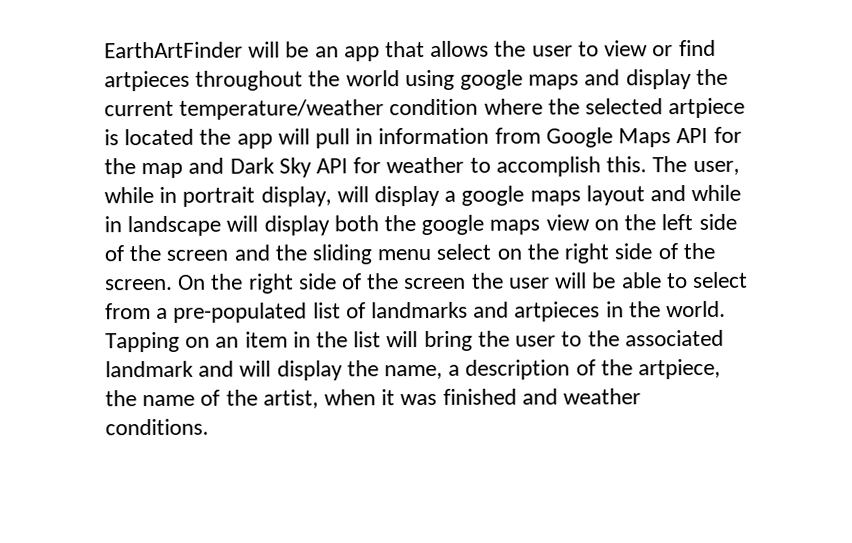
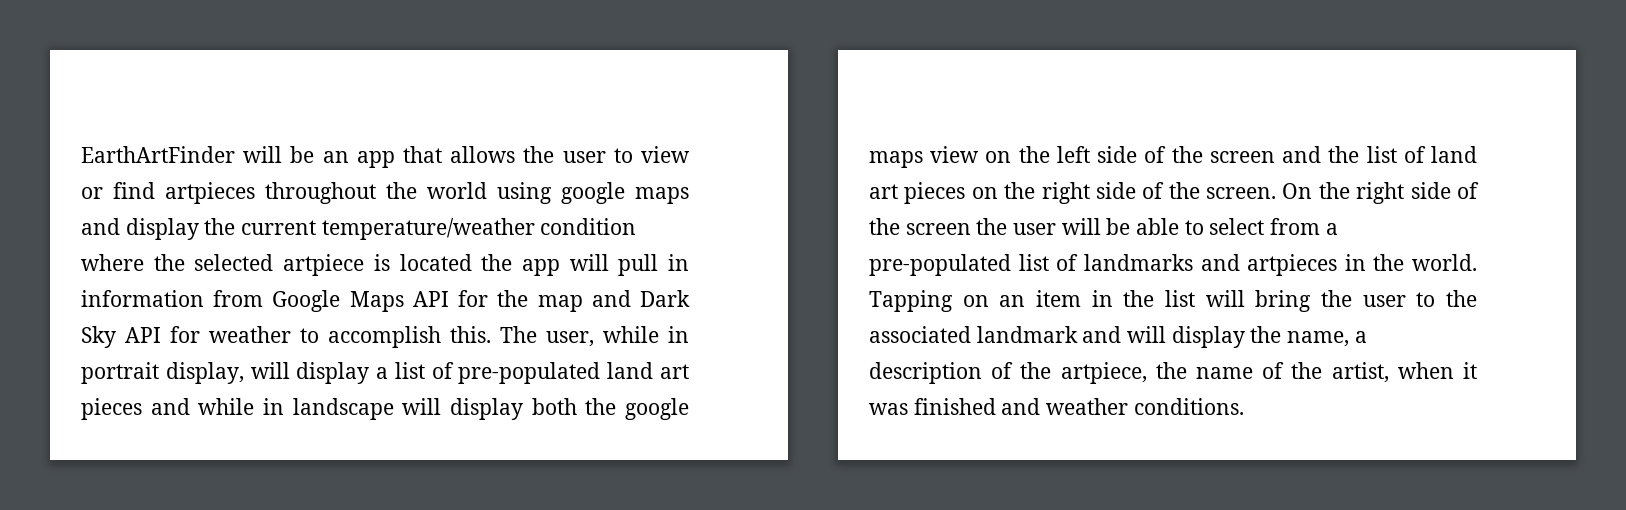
- The user, while in portrait display, will display a google maps layout and while in landscape will display both the google maps view on the left side of the screen and the sliding menu select on the right side of the screen.
+ The user, while in portrait display, will display a list of pre-populated land art pieces and while in landscape will display both the google maps view on the left side of the screen and the list of land art pieces on the right side of the screen.

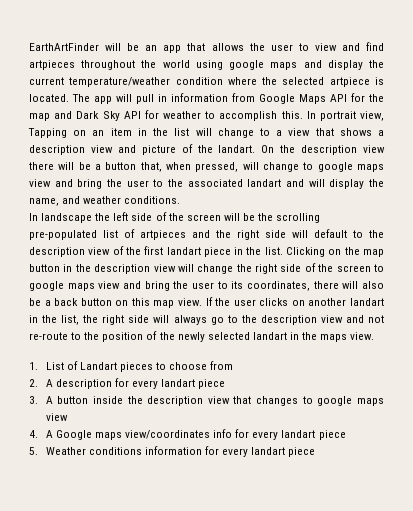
- EarthArtFinder will be an app that allows the user to view or find artpieces throughout the world using google maps and display the current temperature/weather condition where the selected artpiece is located the app will pull in information from Google Maps API for the map and Dark Sky API for weather to accomplish this.
+ EarthArtFinder will be an app that allows the user to view and find artpieces throughout the world using google maps and display the current temperature/weather condition where the selected artpiece is located. The app will pull in information from Google Maps API for the map and Dark Sky API for weather to accomplish this.
- The user, while in portrait display, will display a list of pre-populated land art pieces and while in landscape will display both the google maps view on the left side of the screen and the list of land art pieces on the right side of the screen. On the right side of the screen the user will be able to select from a pre-populated list of landmarks and artpieces in the world. Tapping on an item in the list will bring the user to the associated landmark and will display the name, a description of the artpiece, the name of the artist, when it was finished and weather conditions.
+ In portrait view, Tapping on an item in the list will change to a view that shows a description view and picture of the landart. On the description view there will be a button that, when pressed, will change to google maps view and bring the user to the associated landart and will display the name, and weather conditions.
+ In landscape the left side of the screen will be the scrolling pre-populated list of artpieces and the right side will default to the description view of the first landart piece in the list. Clicking on the map button in the description view will change the right side of the screen to google maps view and bring the user to its coordinates, there will also be a back button on this map view. If the user clicks on another landart in the list, the right side will always go to the description view and not re-route to the position of the newly selected landart in the maps view.
+ 1. List of Landart pieces to choose from
+ 2. A description for every landart piece
+ 3. A button inside the description view that changes to google maps view
+ 4. A Google maps view/coordinates info for every landart piece
+ 5. Weather conditions information for every landart piece

